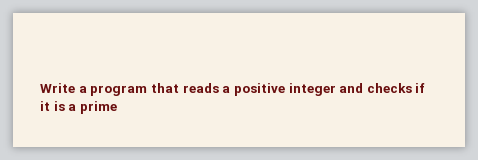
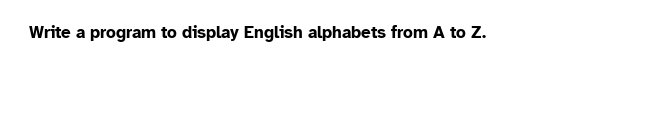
- Write a program that reads a positive integer and checks if it is a prime
+ Write a program to display English alphabets from A to Z.

